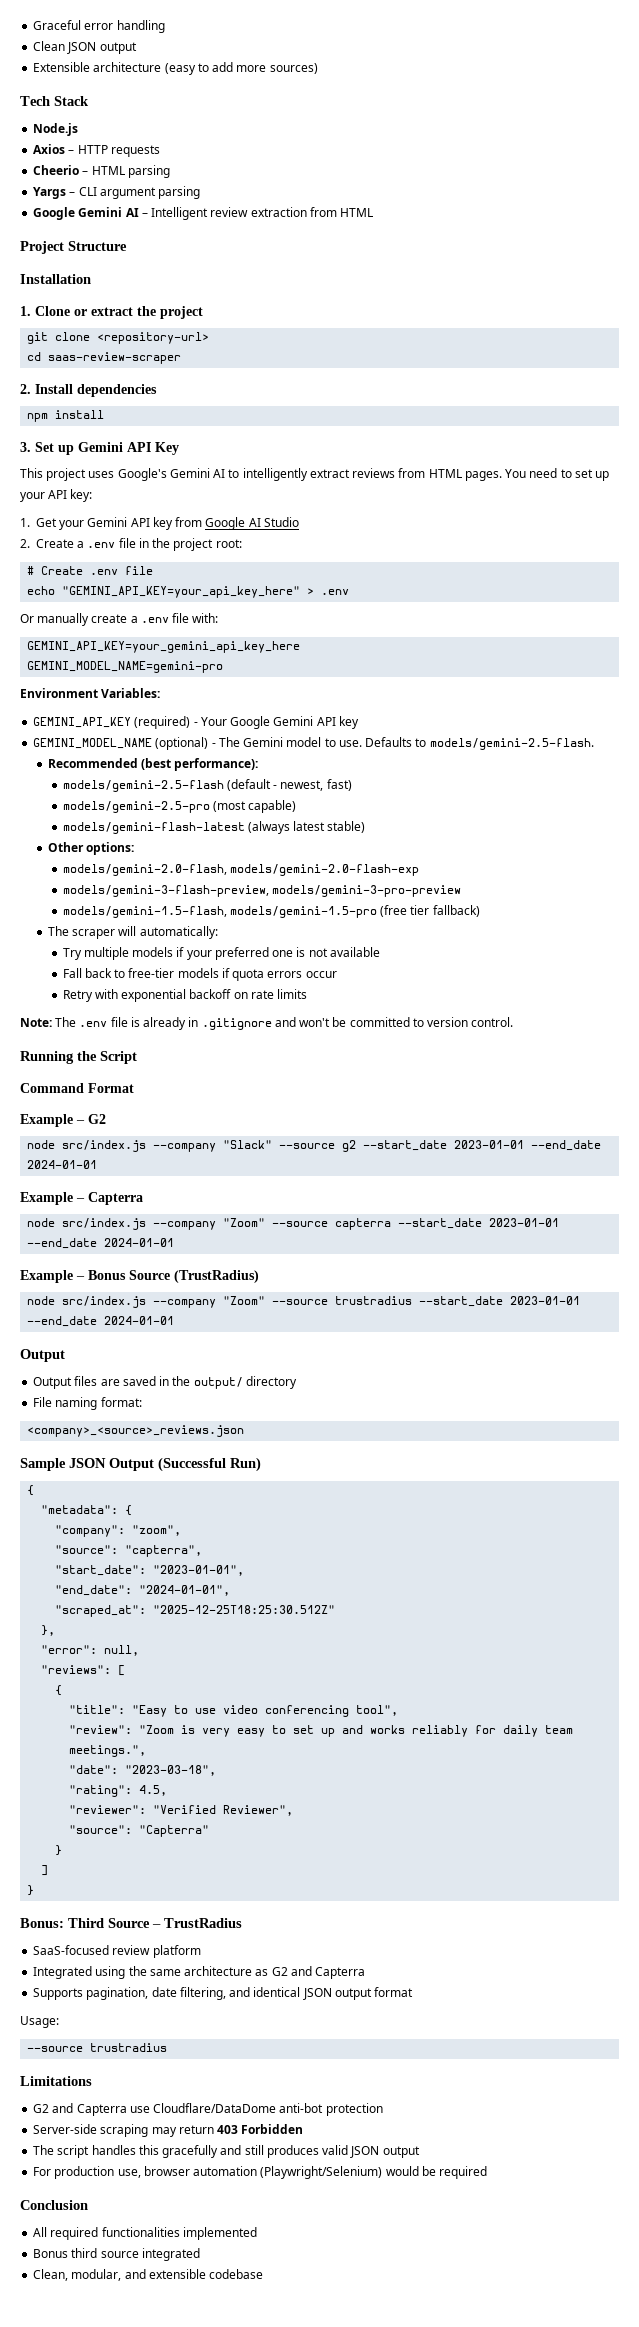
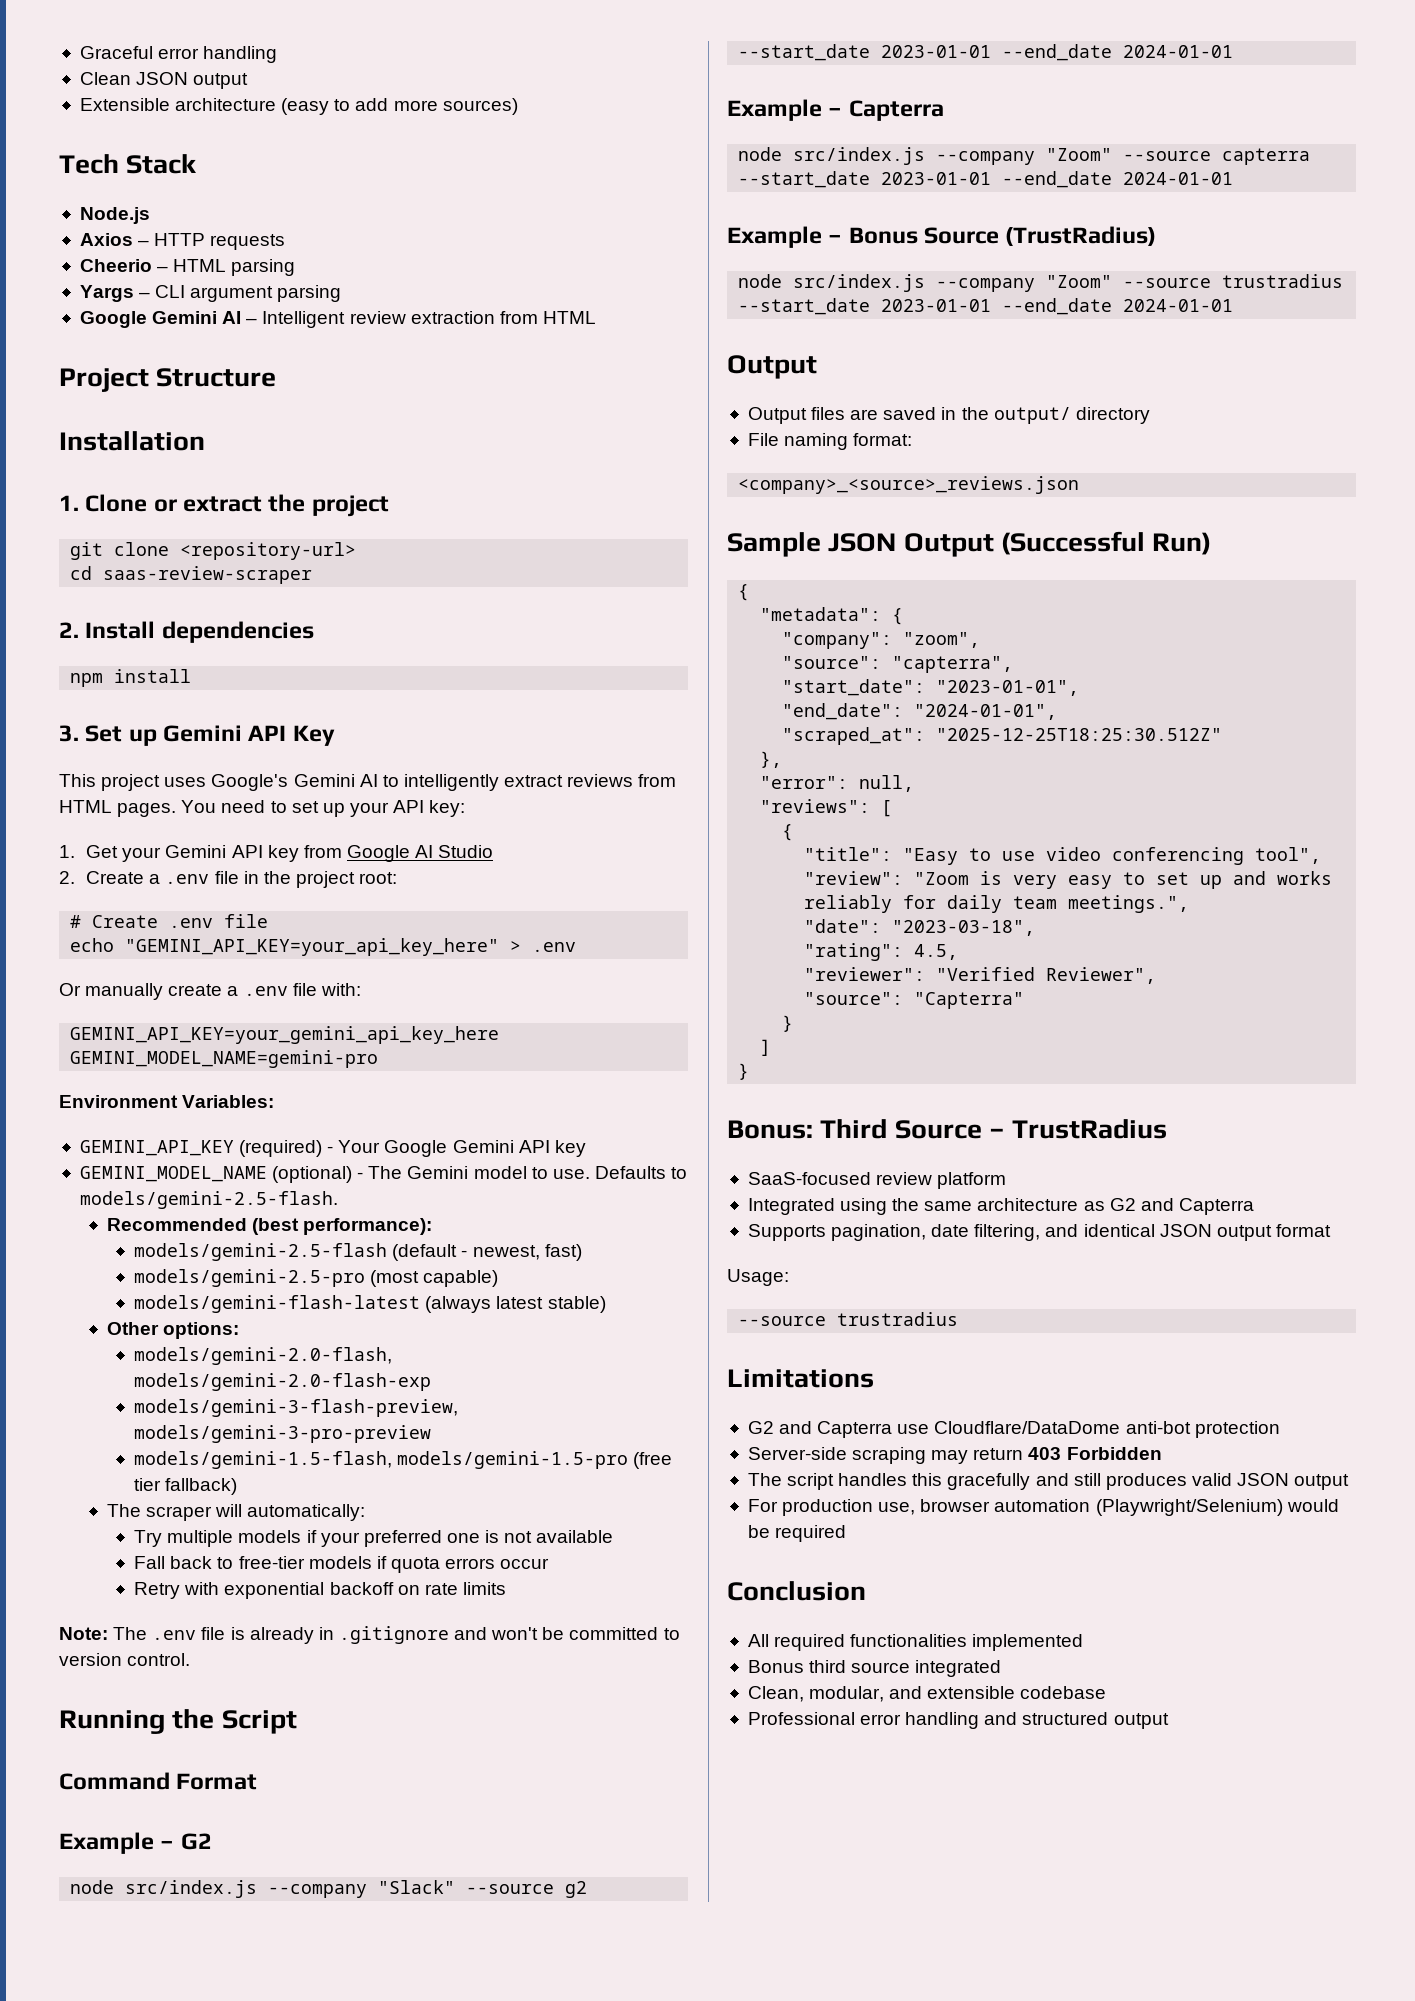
+ Professional error handling and structured output

